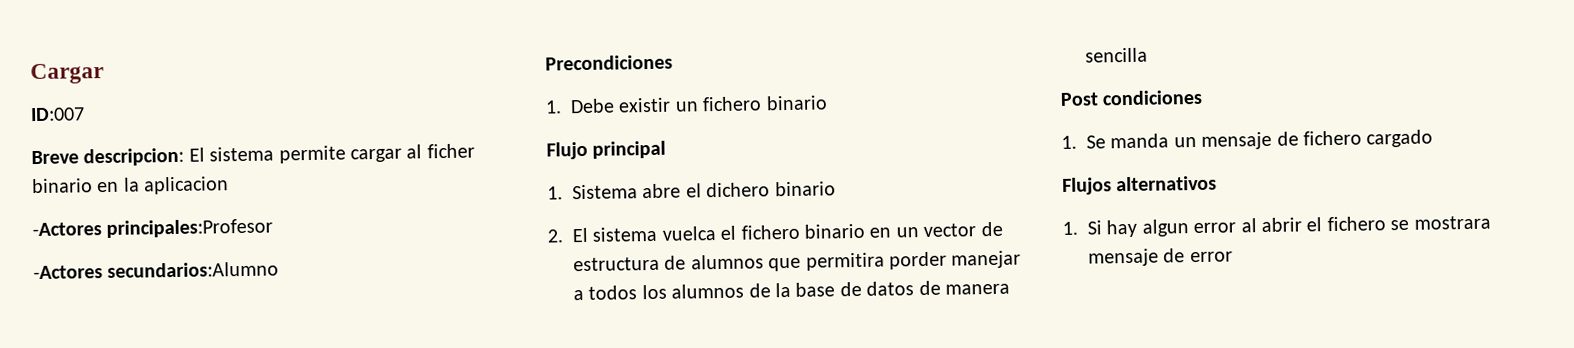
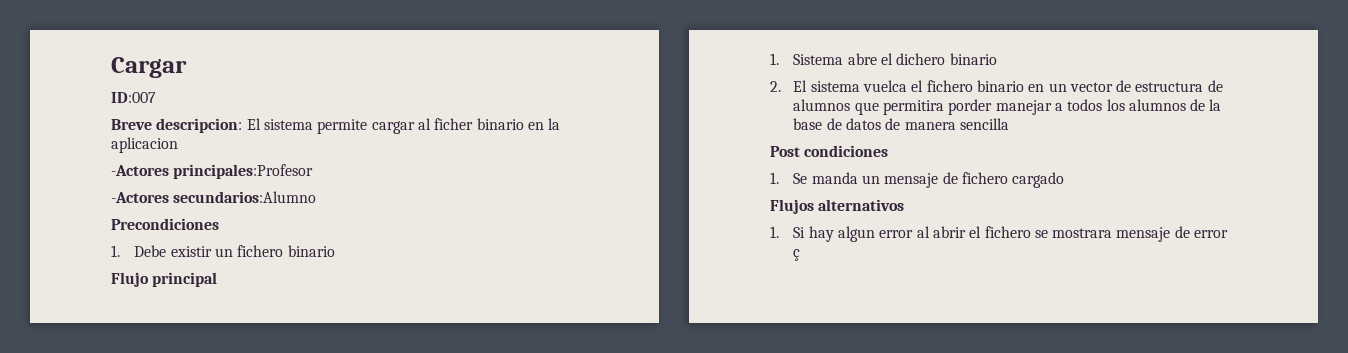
- 1. Si hay algun error al abrir el fichero se mostrara mensaje de error
+ 1. Si hay algun error al abrir el fichero se mostrara mensaje de error ç

